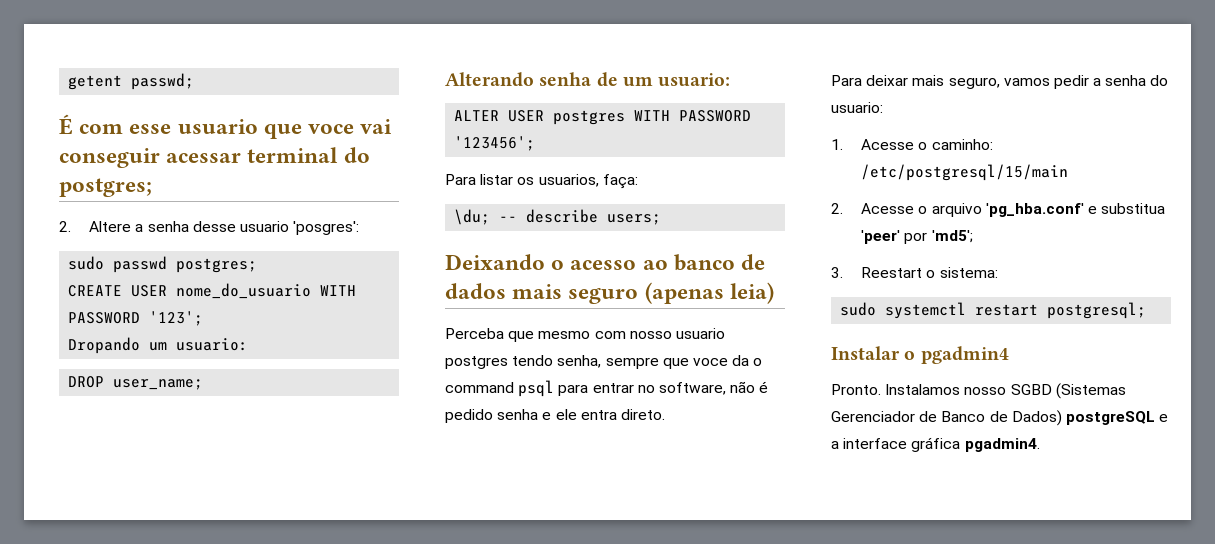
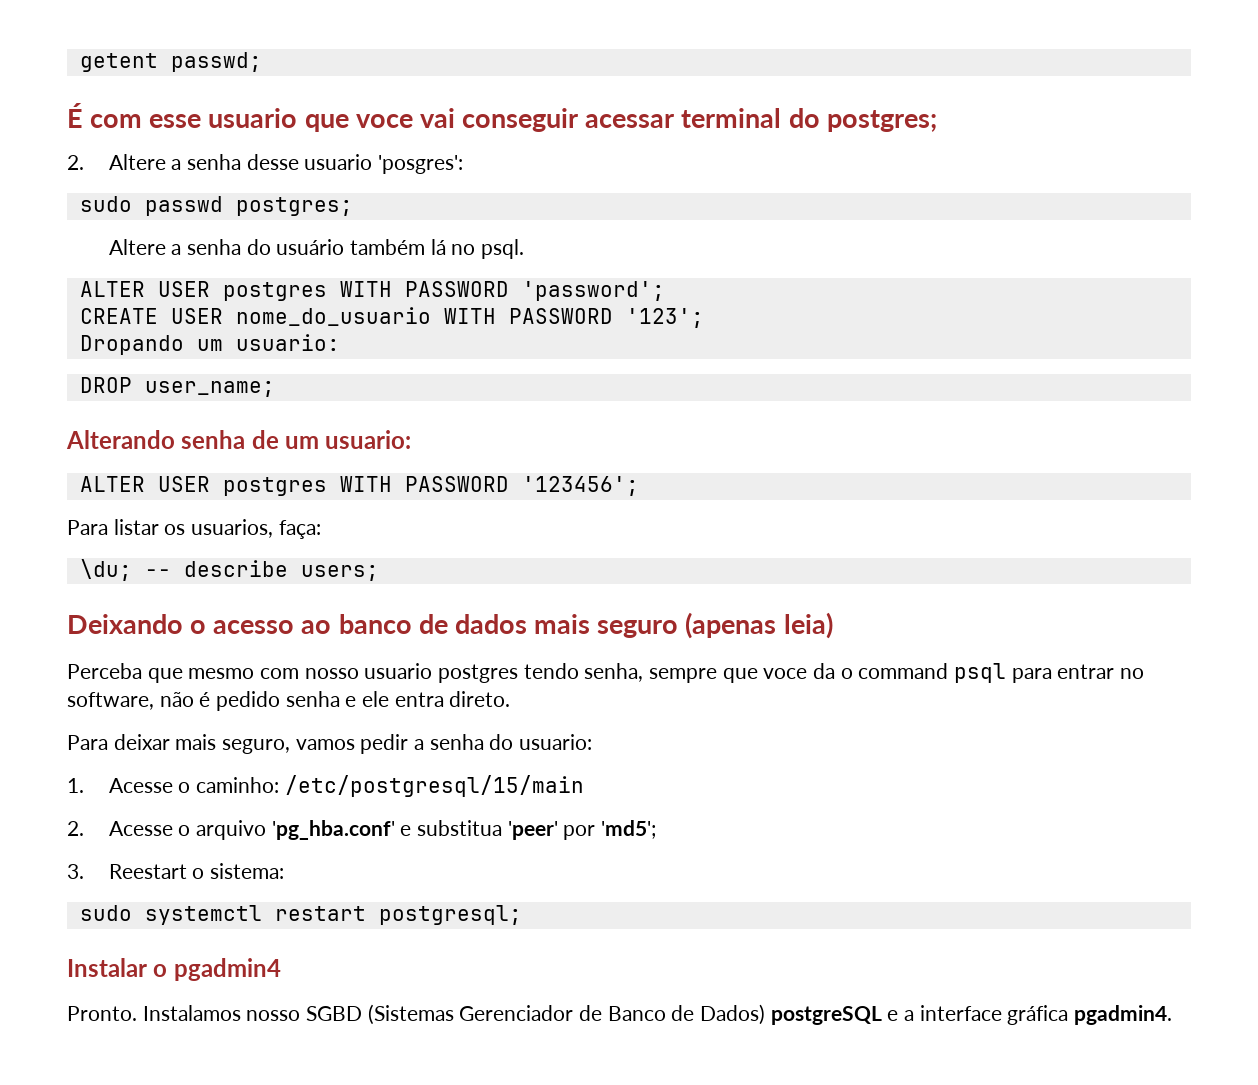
+ Altere a senha do usuário também lá no psql.
+ ALTER USER postgres WITH PASSWORD 'password';

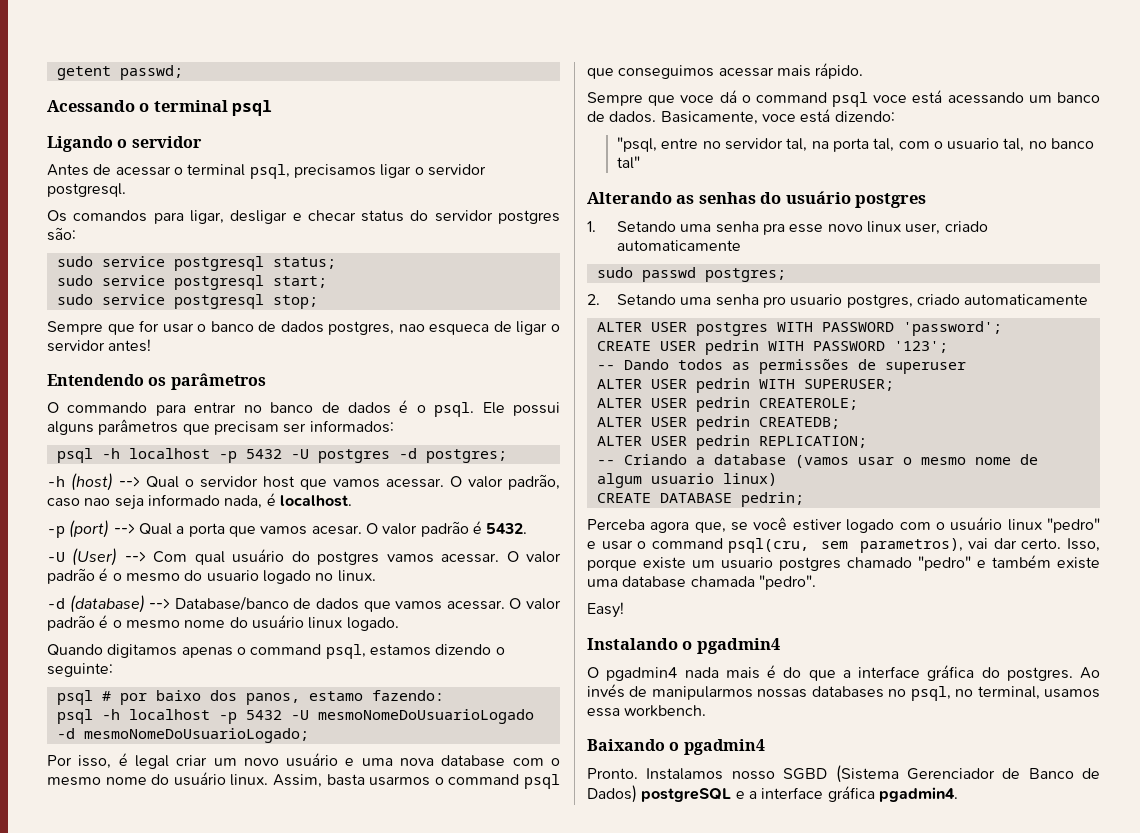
- É com esse usuario que voce vai conseguir acessar terminal do postgres;
- 2. Altere a senha desse usuario 'posgres':
+ Acessando o terminal psql
+ Ligando o servidor
+ Antes de acessar o terminal psql, precisamos ligar o servidor postgresql.
+ Os comandos para ligar, desligar e checar status do servidor postgres são:
+ sudo service postgresql status;
+ sudo service postgresql start;
+ sudo service postgresql stop;
+ Sempre que for usar o banco de dados postgres, nao esqueca de ligar o servidor antes!
+ Entendendo os parâmetros
+ O commando para entrar no banco de dados é o psql. Ele possui alguns parâmetros que precisam ser informados:
+ psql -h localhost -p 5432 -U postgres -d postgres;
+ -h (host) --> Qual o servidor host que vamos acessar. O valor padrão, caso nao seja informado nada, é localhost.
+ -p (port) --> Qual a porta que vamos acesar. O valor padrão é 5432.
+ -U (User) --> Com qual usuário do postgres vamos acessar. O valor padrão é o mesmo do usuario logado no linux.
+ -d (database) --> Database/banco de dados que vamos acessar. O valor padrão é o mesmo nome do usuário linux logado.
+ Quando digitamos apenas o command psql, estamos dizendo o seguinte:
+ psql # por baixo dos panos, estamo fazendo:
+ psql -h localhost -p 5432 -U mesmoNomeDoUsuarioLogado -d mesmoNomeDoUsuarioLogado;
+ Por isso, é legal criar um novo usuário e uma nova database com o mesmo nome do usuário linux. Assim, basta usarmos o command psql que conseguimos acessar mais rápido.
+ Sempre que voce dá o command psql voce está acessando um banco de dados. Basicamente, voce está dizendo:
+ "psql, entre no servidor tal, na porta tal, com o usuario tal, no banco tal"
+ Alterando as senhas do usuário postgres
+ 1. Setando uma senha pra esse novo linux user, criado automaticamente
  sudo passwd postgres;
- Altere a senha do usuário também lá no psql.
+ 2. Setando uma senha pro usuario postgres, criado automaticamente
- CREATE USER nome_do_usuario WITH PASSWORD '123';
+ CREATE USER pedrin WITH PASSWORD '123';
- Dropando um usuario:
- DROP user_name;
- Alterando senha de um usuario:
- ALTER USER postgres WITH PASSWORD '123456';
- Para listar os usuarios, faça:
- \du; -- describe users;
- Deixando o acesso ao banco de dados mais seguro (apenas leia)
- Perceba que mesmo com nosso usuario postgres tendo senha, sempre que voce da o command psql para entrar no software, não é pedido senha e ele entra direto.
- Para deixar mais seguro, vamos pedir a senha do usuario:
- 1. Acesse o caminho: /etc/postgresql/15/main
- 2. Acesse o arquivo 'pg_hba.conf' e substitua 'peer' por 'md5';
- 3. Reestart o sistema:
- sudo systemctl restart postgresql;
- Instalar o pgadmin4
+ -- Dando todos as permissões de superuser
+ ALTER USER pedrin WITH SUPERUSER;
+ ALTER USER pedrin CREATEROLE;
+ ALTER USER pedrin CREATEDB;
+ ALTER USER pedrin REPLICATION;
+ -- Criando a database (vamos usar o mesmo nome de algum usuario linux)
+ CREATE DATABASE pedrin;
+ Perceba agora que, se você estiver logado com o usuário linux "pedro" e usar o command psql(cru, sem parametros), vai dar certo. Isso, porque existe um usuario postgres chamado "pedro" e também existe uma database chamada "pedro".
+ Easy!
+ Instalando o pgadmin4
+ O pgadmin4 nada mais é do que a interface gráfica do postgres. Ao invés de manipularmos nossas databases no psql, no terminal, usamos essa workbench.
+ Baixando o pgadmin4
- Instalamos nosso SGBD (Sistemas Gerenciador de Banco de Dados) postgreSQL e a interface gráfica pgadmin4.
+ Instalamos nosso SGBD (Sistema Gerenciador de Banco de Dados) postgreSQL e a interface gráfica pgadmin4.

